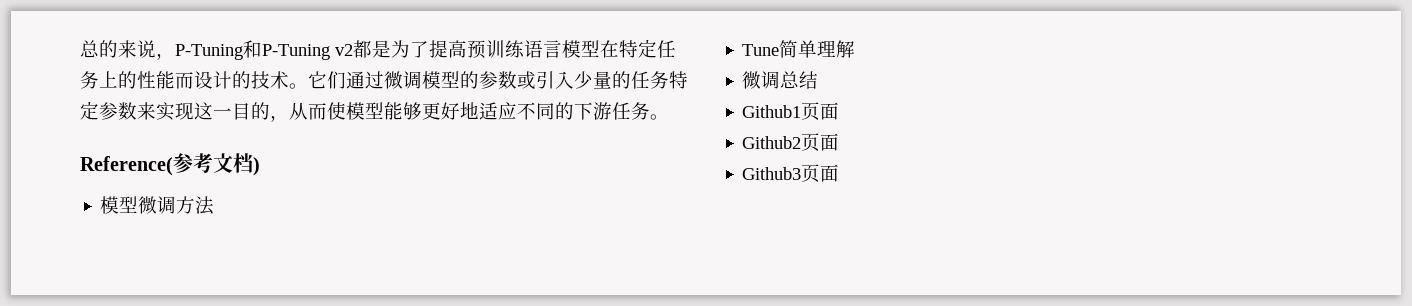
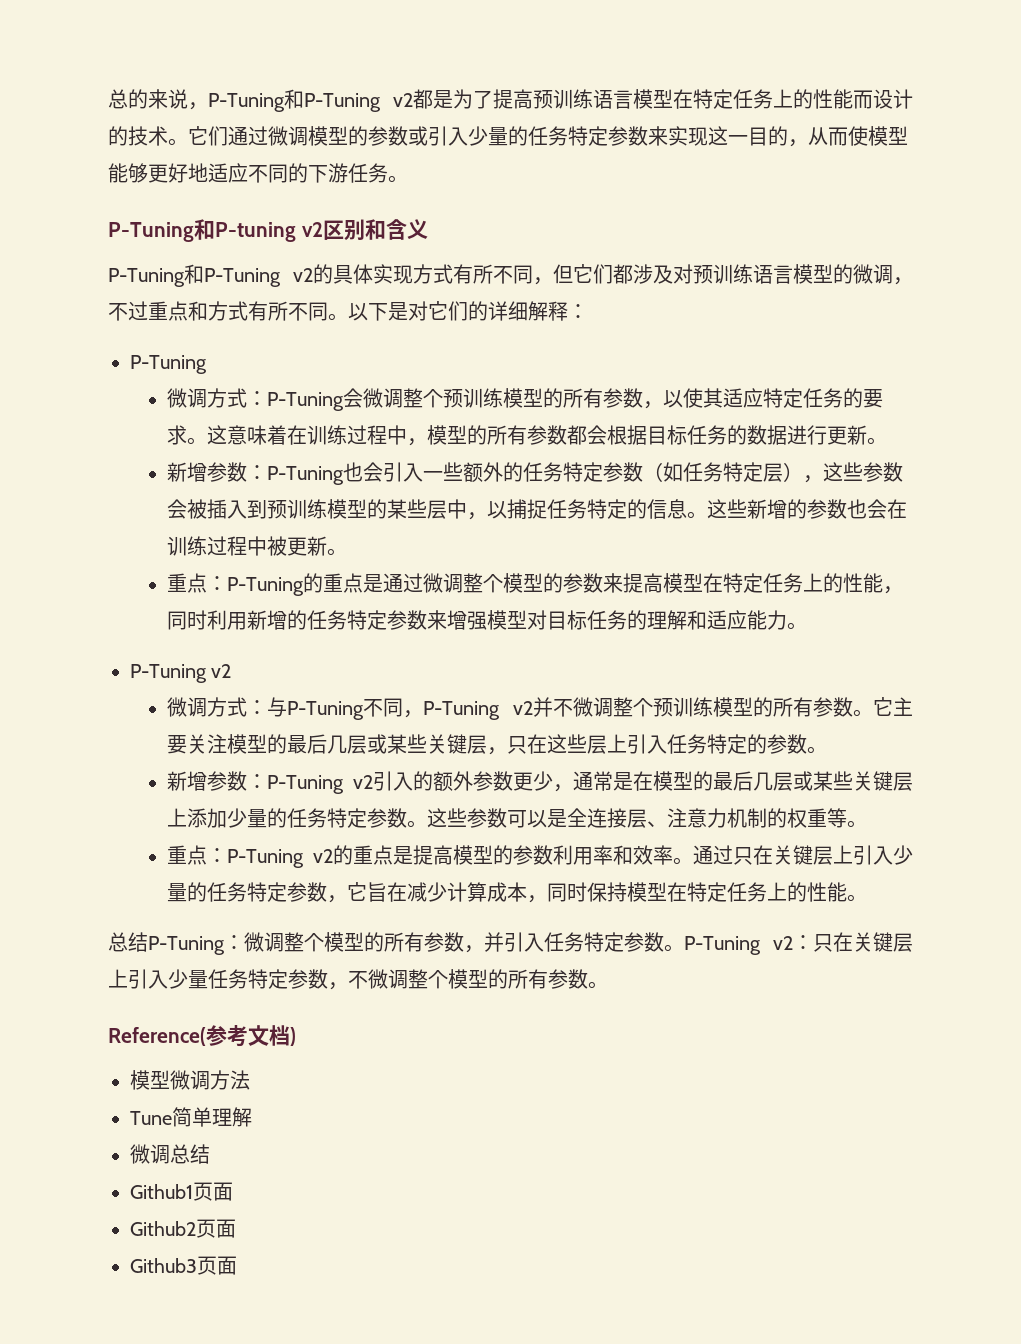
+ P-Tuning和P-tuning v2区别和含义
+ P-Tuning和P-Tuning v2的具体实现方式有所不同，但它们都涉及对预训练语言模型的微调，不过重点和方式有所不同。以下是对它们的详细解释：
+ P-Tuning
+ 微调方式：P-Tuning会微调整个预训练模型的所有参数，以使其适应特定任务的要求。这意味着在训练过程中，模型的所有参数都会根据目标任务的数据进行更新。
+ 新增参数：P-Tuning也会引入一些额外的任务特定参数（如任务特定层），这些参数会被插入到预训练模型的某些层中，以捕捉任务特定的信息。这些新增的参数也会在训练过程中被更新。
+ 重点：P-Tuning的重点是通过微调整个模型的参数来提高模型在特定任务上的性能，同时利用新增的任务特定参数来增强模型对目标任务的理解和适应能力。
+ P-Tuning v2
+ 微调方式：与P-Tuning不同，P-Tuning v2并不微调整个预训练模型的所有参数。它主要关注模型的最后几层或某些关键层，只在这些层上引入任务特定的参数。
+ 新增参数：P-Tuning v2引入的额外参数更少，通常是在模型的最后几层或某些关键层上添加少量的任务特定参数。这些参数可以是全连接层、注意力机制的权重等。
+ 重点：P-Tuning v2的重点是提高模型的参数利用率和效率。通过只在关键层上引入少量的任务特定参数，它旨在减少计算成本，同时保持模型在特定任务上的性能。
+ 总结P-Tuning：微调整个模型的所有参数，并引入任务特定参数。P-Tuning v2：只在关键层上引入少量任务特定参数，不微调整个模型的所有参数。

